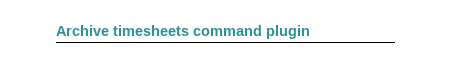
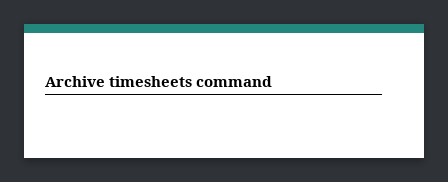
- Archive timesheets command plugin
+ Archive timesheets command

